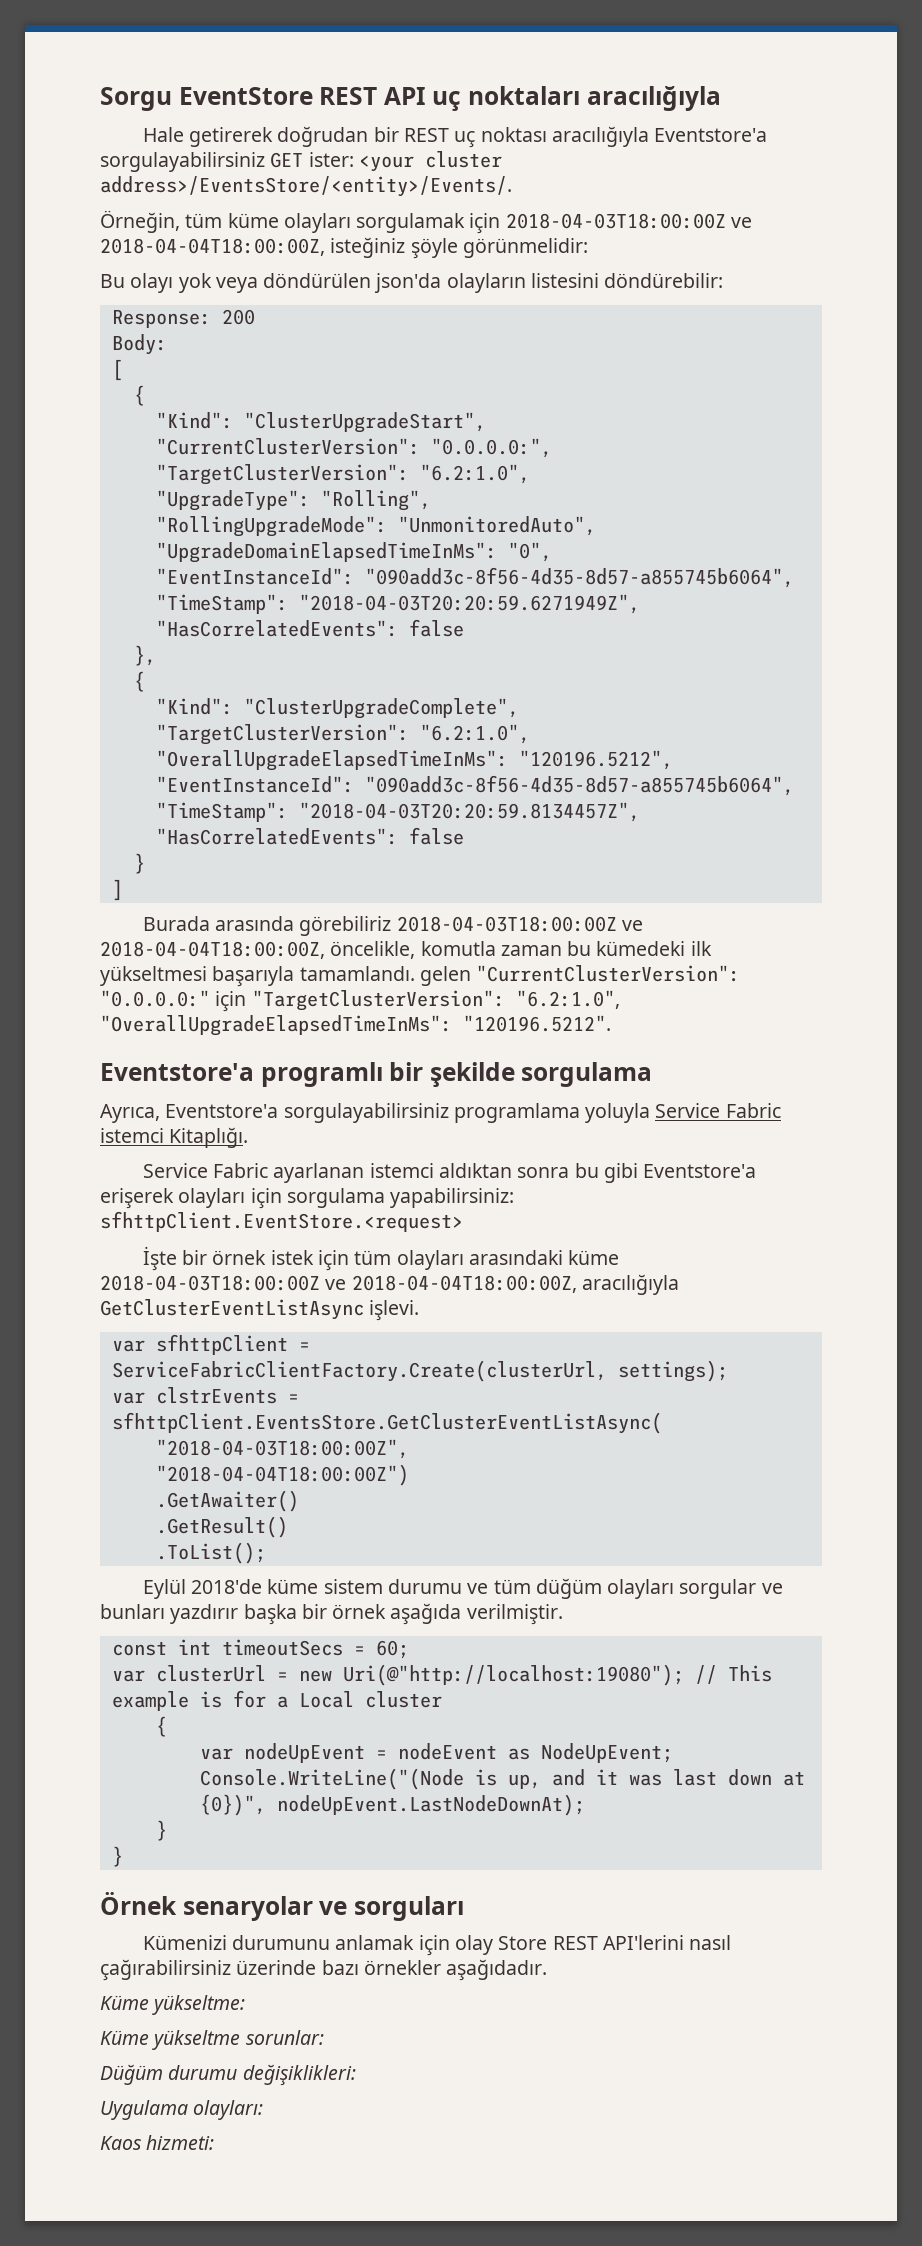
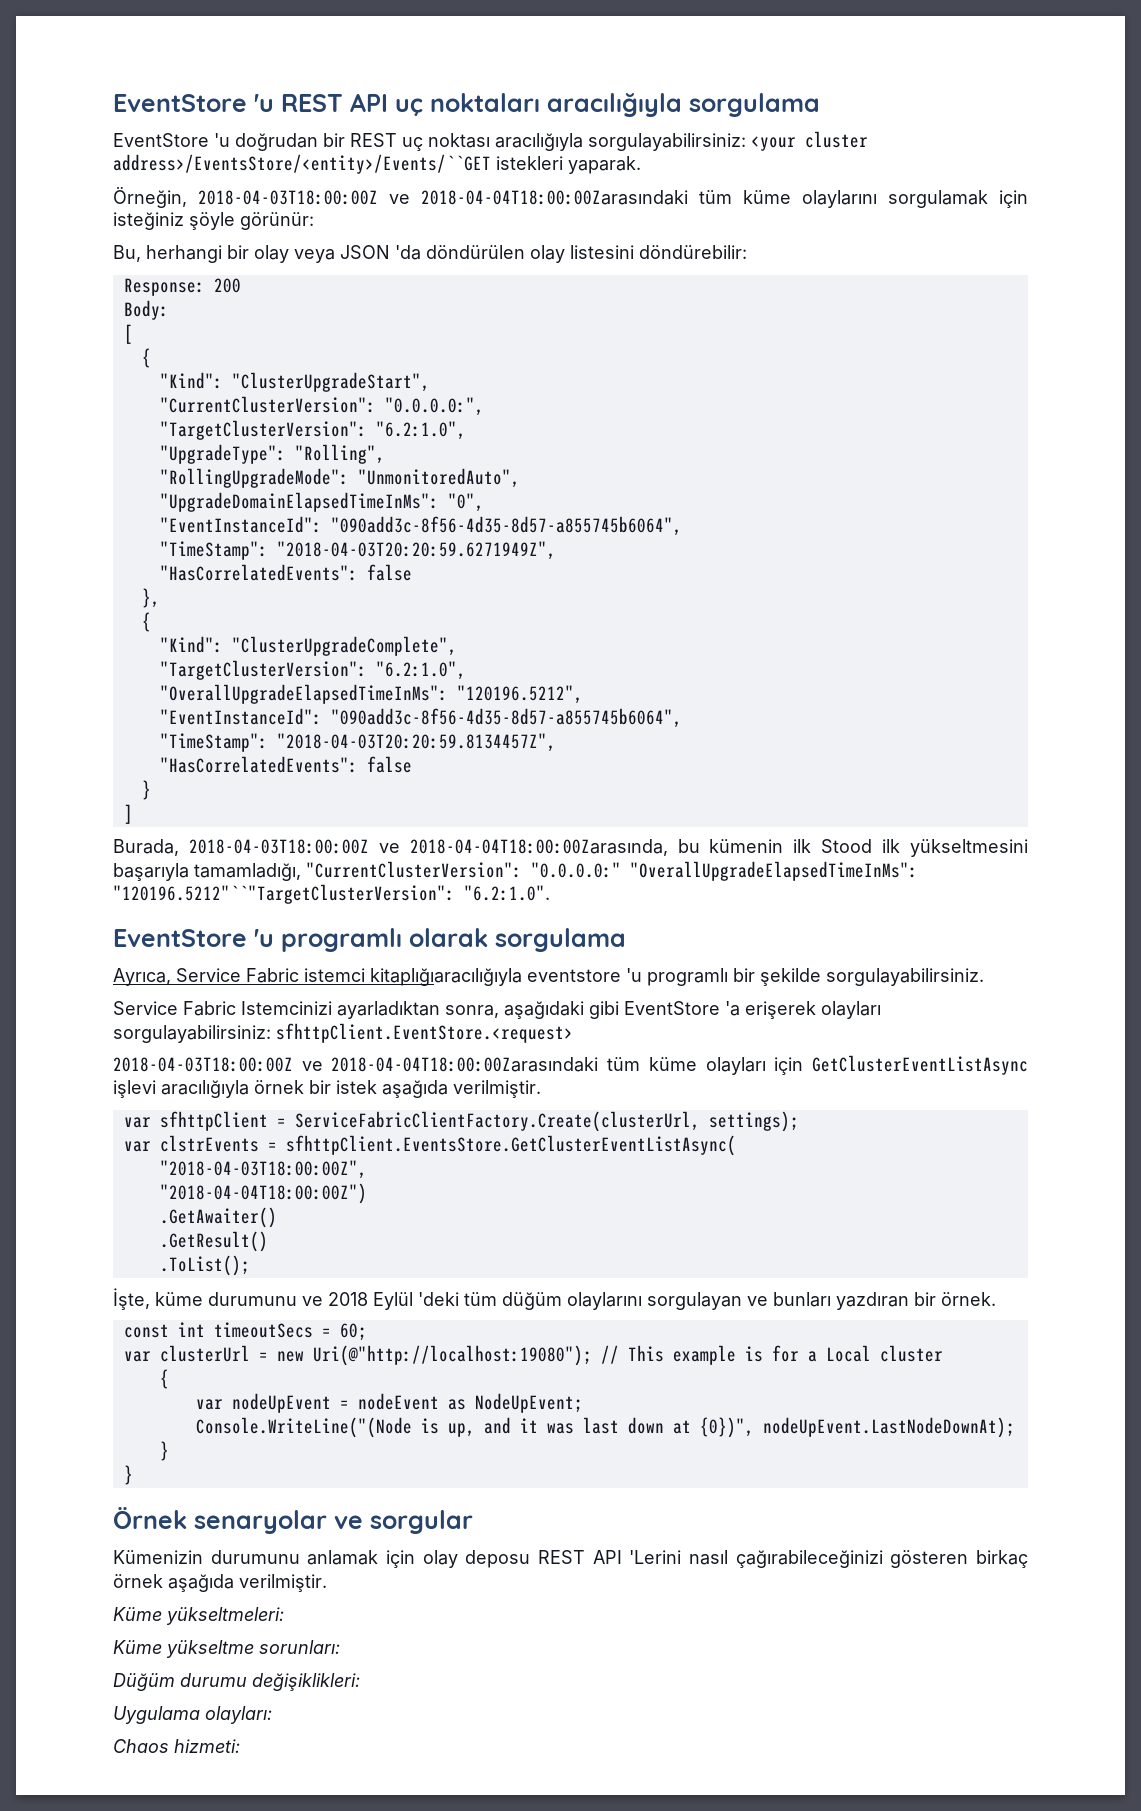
- Sorgu EventStore REST API uç noktaları aracılığıyla
- Hale getirerek doğrudan bir REST uç noktası aracılığıyla Eventstore'a sorgulayabilirsiniz GET ister: <your cluster address>/EventsStore/<entity>/Events/.
- Örneğin, tüm küme olayları sorgulamak için 2018-04-03T18:00:00Z ve 2018-04-04T18:00:00Z, isteğiniz şöyle görünmelidir:
- Bu olayı yok veya döndürülen json'da olayların listesini döndürebilir:
+ EventStore 'u REST API uç noktaları aracılığıyla sorgulama
+ EventStore 'u doğrudan bir REST uç noktası aracılığıyla sorgulayabilirsiniz: <your cluster address>/EventsStore/<entity>/Events/``GET istekleri yaparak.
+ Örneğin, 2018-04-03T18:00:00Z ve 2018-04-04T18:00:00Zarasındaki tüm küme olaylarını sorgulamak için isteğiniz şöyle görünür:
+ Bu, herhangi bir olay veya JSON 'da döndürülen olay listesini döndürebilir:
- Burada arasında görebiliriz 2018-04-03T18:00:00Z ve 2018-04-04T18:00:00Z, öncelikle, komutla zaman bu kümedeki ilk yükseltmesi başarıyla tamamlandı. gelen "CurrentClusterVersion": "0.0.0.0:" için "TargetClusterVersion": "6.2:1.0", "OverallUpgradeElapsedTimeInMs": "120196.5212".
- Eventstore'a programlı bir şekilde sorgulama
- Ayrıca, Eventstore'a sorgulayabilirsiniz programlama yoluyla Service Fabric istemci Kitaplığı.
- Service Fabric ayarlanan istemci aldıktan sonra bu gibi Eventstore'a erişerek olayları için sorgulama yapabilirsiniz: sfhttpClient.EventStore.<request>
- İşte bir örnek istek için tüm olayları arasındaki küme 2018-04-03T18:00:00Z ve 2018-04-04T18:00:00Z, aracılığıyla GetClusterEventListAsync işlevi.
+ Burada, 2018-04-03T18:00:00Z ve 2018-04-04T18:00:00Zarasında, bu kümenin ilk Stood ilk yükseltmesini başarıyla tamamladığı, "CurrentClusterVersion": "0.0.0.0:" "OverallUpgradeElapsedTimeInMs": "120196.5212"``"TargetClusterVersion": "6.2:1.0".
+ EventStore 'u programlı olarak sorgulama
+ Ayrıca, Service Fabric istemci kitaplığıaracılığıyla eventstore 'u programlı bir şekilde sorgulayabilirsiniz.
+ Service Fabric Istemcinizi ayarladıktan sonra, aşağıdaki gibi EventStore 'a erişerek olayları sorgulayabilirsiniz: sfhttpClient.EventStore.<request>
+ 2018-04-03T18:00:00Z ve 2018-04-04T18:00:00Zarasındaki tüm küme olayları için GetClusterEventListAsync işlevi aracılığıyla örnek bir istek aşağıda verilmiştir.
- Eylül 2018'de küme sistem durumu ve tüm düğüm olayları sorgular ve bunları yazdırır başka bir örnek aşağıda verilmiştir.
+ İşte, küme durumunu ve 2018 Eylül 'deki tüm düğüm olaylarını sorgulayan ve bunları yazdıran bir örnek.
- Örnek senaryolar ve sorguları
- Kümenizi durumunu anlamak için olay Store REST API'lerini nasıl çağırabilirsiniz üzerinde bazı örnekler aşağıdadır.
- Küme yükseltme:
+ Örnek senaryolar ve sorgular
+ Kümenizin durumunu anlamak için olay deposu REST API 'Lerini nasıl çağırabileceğinizi gösteren birkaç örnek aşağıda verilmiştir.
+ Küme yükseltmeleri:
- Küme yükseltme sorunlar:
+ Küme yükseltme sorunları:
- Kaos hizmeti:
+ Chaos hizmeti:

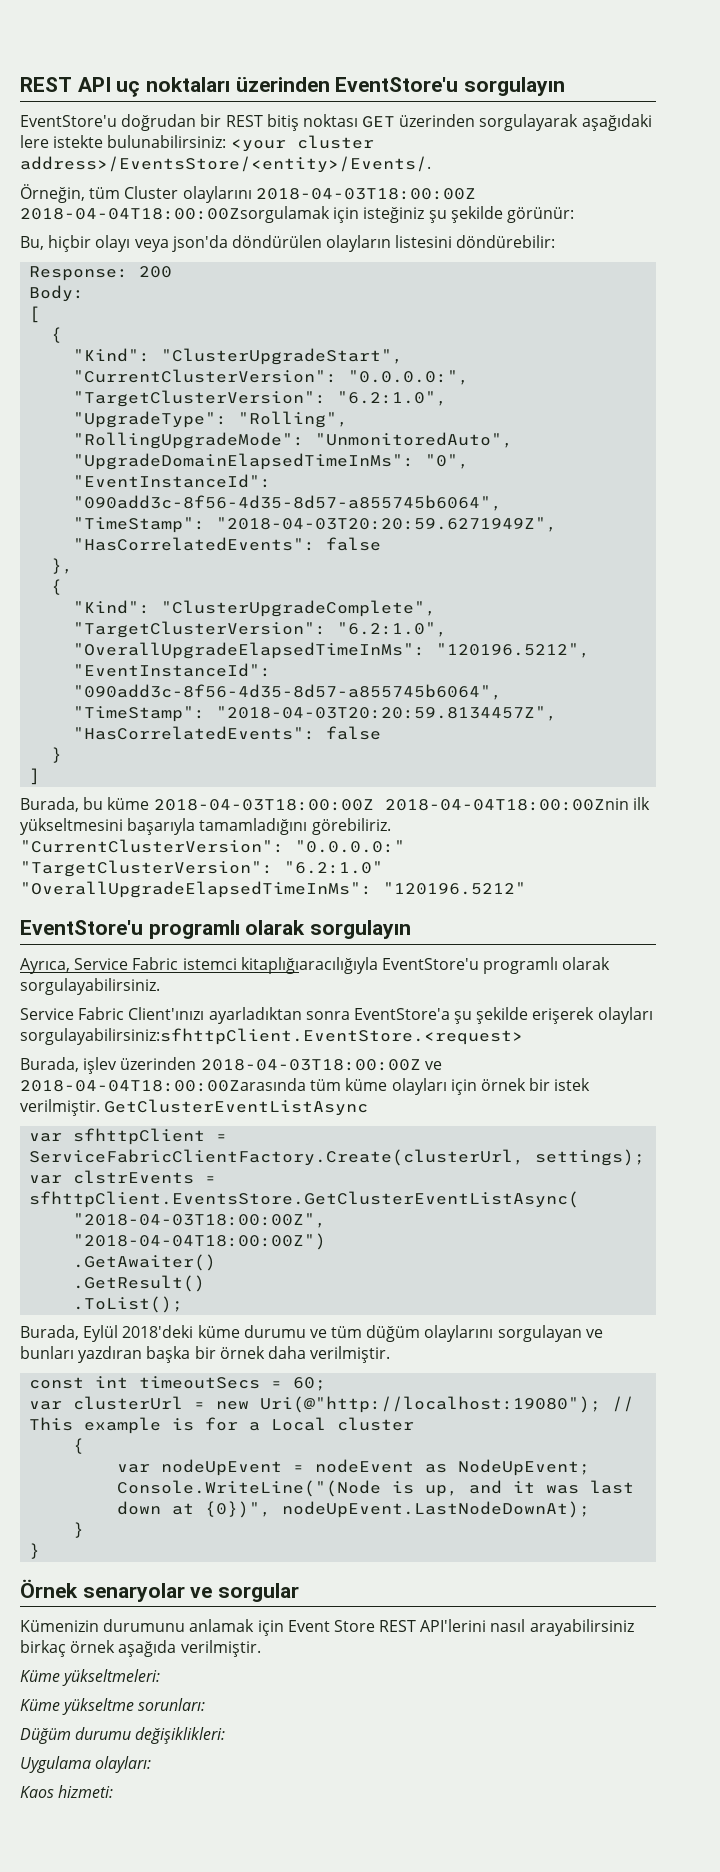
- EventStore 'u REST API uç noktaları aracılığıyla sorgulama
- EventStore 'u doğrudan bir REST uç noktası aracılığıyla sorgulayabilirsiniz: <your cluster address>/EventsStore/<entity>/Events/``GET istekleri yaparak.
- Örneğin, 2018-04-03T18:00:00Z ve 2018-04-04T18:00:00Zarasındaki tüm küme olaylarını sorgulamak için isteğiniz şöyle görünür:
- Bu, herhangi bir olay veya JSON 'da döndürülen olay listesini döndürebilir:
+ REST API uç noktaları üzerinden EventStore'u sorgulayın
+ EventStore'u doğrudan bir REST bitiş noktası GET üzerinden sorgulayarak aşağıdaki lere istekte bulunabilirsiniz: <your cluster address>/EventsStore/<entity>/Events/.
+ Örneğin, tüm Cluster olaylarını 2018-04-03T18:00:00Z 2018-04-04T18:00:00Zsorgulamak için isteğiniz şu şekilde görünür:
+ Bu, hiçbir olayı veya json'da döndürülen olayların listesini döndürebilir:
- Burada, 2018-04-03T18:00:00Z ve 2018-04-04T18:00:00Zarasında, bu kümenin ilk Stood ilk yükseltmesini başarıyla tamamladığı, "CurrentClusterVersion": "0.0.0.0:" "OverallUpgradeElapsedTimeInMs": "120196.5212"``"TargetClusterVersion": "6.2:1.0".
- EventStore 'u programlı olarak sorgulama
+ Burada, bu küme 2018-04-03T18:00:00Z 2018-04-04T18:00:00Znin ilk yükseltmesini başarıyla tamamladığını görebiliriz. "CurrentClusterVersion": "0.0.0.0:" "TargetClusterVersion": "6.2:1.0" "OverallUpgradeElapsedTimeInMs": "120196.5212"
+ EventStore'u programlı olarak sorgulayın
- Ayrıca, Service Fabric istemci kitaplığıaracılığıyla eventstore 'u programlı bir şekilde sorgulayabilirsiniz.
- Service Fabric Istemcinizi ayarladıktan sonra, aşağıdaki gibi EventStore 'a erişerek olayları sorgulayabilirsiniz: sfhttpClient.EventStore.<request>
- 2018-04-03T18:00:00Z ve 2018-04-04T18:00:00Zarasındaki tüm küme olayları için GetClusterEventListAsync işlevi aracılığıyla örnek bir istek aşağıda verilmiştir.
+ Ayrıca, Service Fabric istemci kitaplığıaracılığıyla EventStore'u programlı olarak sorgulayabilirsiniz.
+ Service Fabric Client'ınızı ayarladıktan sonra EventStore'a şu şekilde erişerek olayları sorgulayabilirsiniz:sfhttpClient.EventStore.<request>
+ Burada, işlev üzerinden 2018-04-03T18:00:00Z ve 2018-04-04T18:00:00Zarasında tüm küme olayları için örnek bir istek verilmiştir. GetClusterEventListAsync
- İşte, küme durumunu ve 2018 Eylül 'deki tüm düğüm olaylarını sorgulayan ve bunları yazdıran bir örnek.
+ Burada, Eylül 2018'deki küme durumu ve tüm düğüm olaylarını sorgulayan ve bunları yazdıran başka bir örnek daha verilmiştir.
- Kümenizin durumunu anlamak için olay deposu REST API 'Lerini nasıl çağırabileceğinizi gösteren birkaç örnek aşağıda verilmiştir.
+ Kümenizin durumunu anlamak için Event Store REST API'lerini nasıl arayabilirsiniz birkaç örnek aşağıda verilmiştir.
- Chaos hizmeti:
+ Kaos hizmeti:

